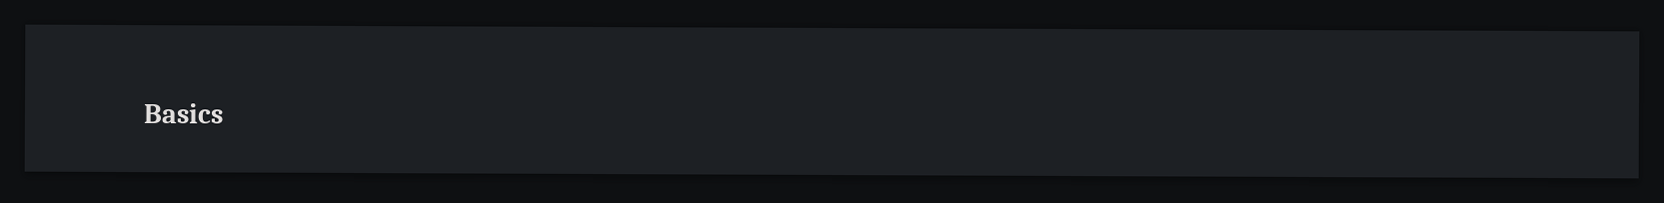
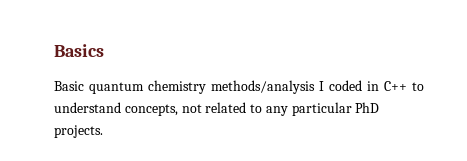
+ Basic quantum chemistry methods/analysis I coded in C++ to understand concepts, not related to any particular PhD projects.

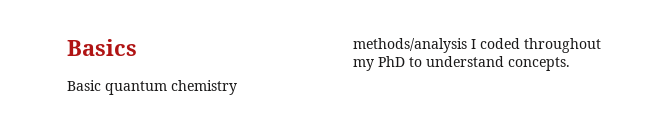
- Basic quantum chemistry methods/analysis I coded in C++ to understand concepts, not related to any particular PhD projects.
+ Basic quantum chemistry methods/analysis I coded throughout my PhD to understand concepts.

